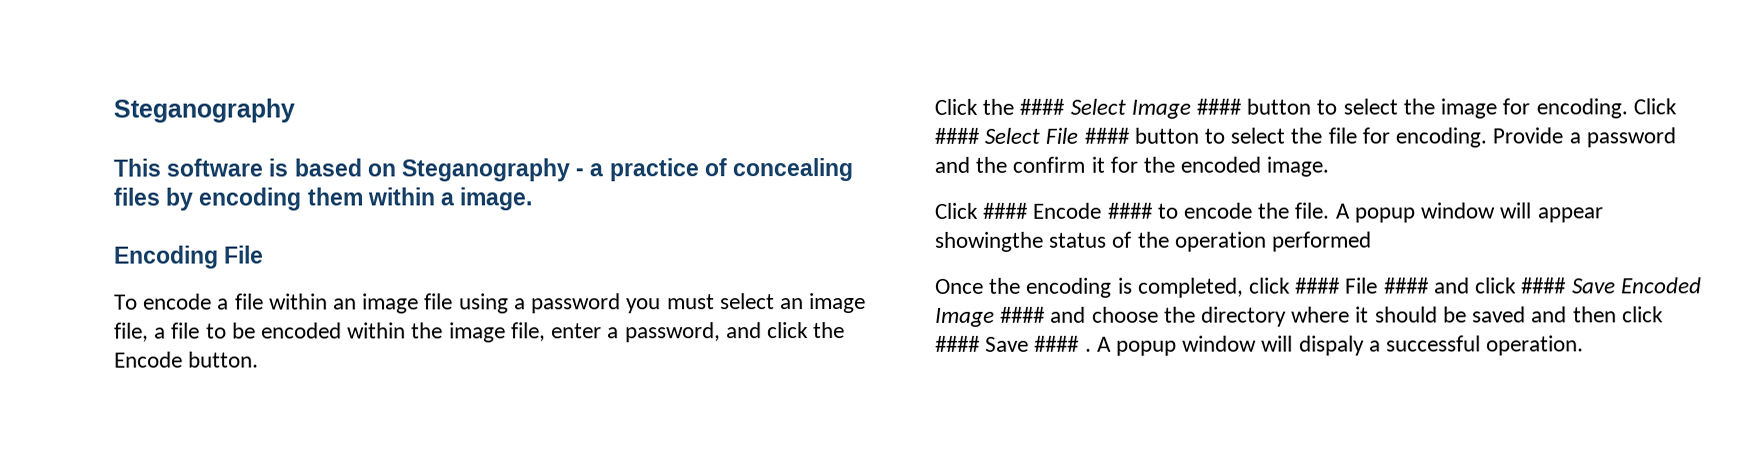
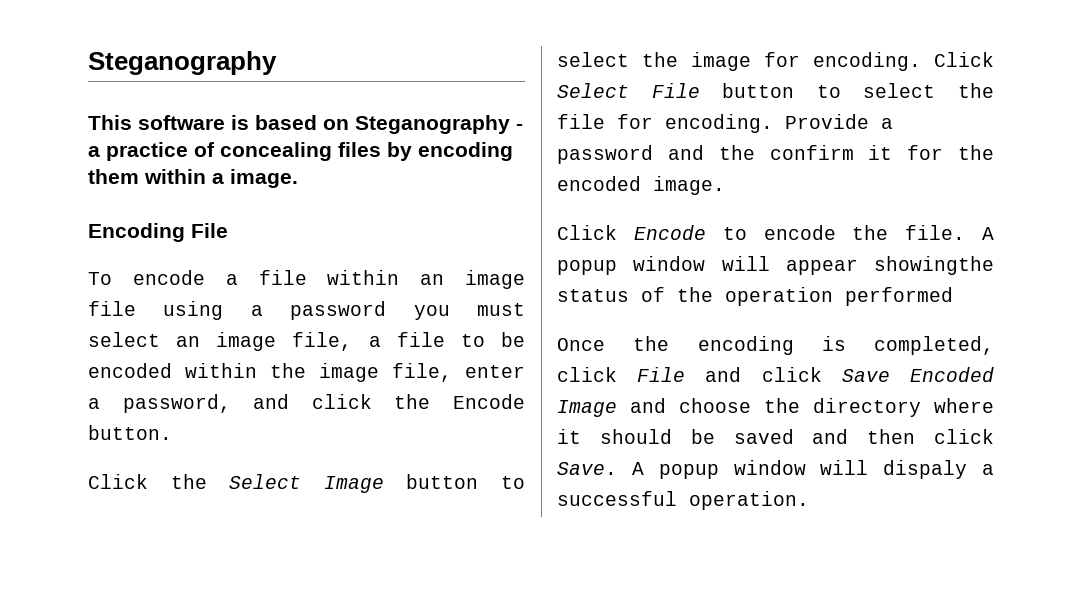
- Click the #### Select Image #### button to select the image for encoding.
+ Click the Select Image button to select the image for encoding.
- Click #### Select File #### button to select the file for encoding.
+ Click Select File button to select the file for encoding.
- Click #### Encode #### to encode the file.
+ Click Encode to encode the file.
- Once the encoding is completed, click #### File #### and click #### Save Encoded Image #### and choose the directory where it should be saved and then click #### Save #### .
+ Once the encoding is completed, click File and click Save Encoded Image and choose the directory where it should be saved and then click Save.

